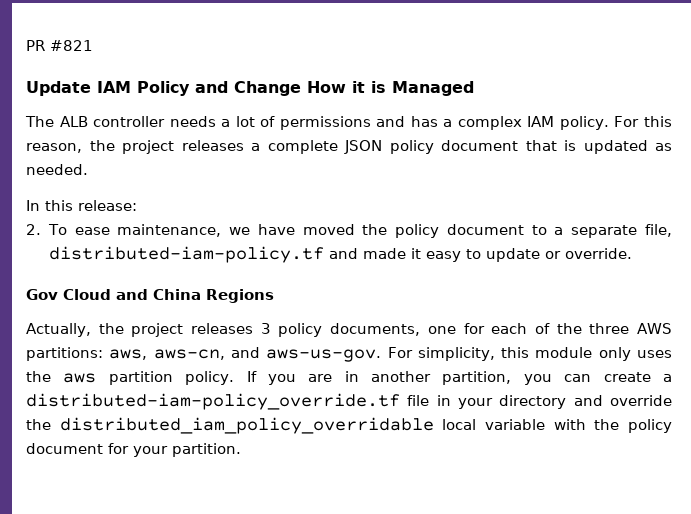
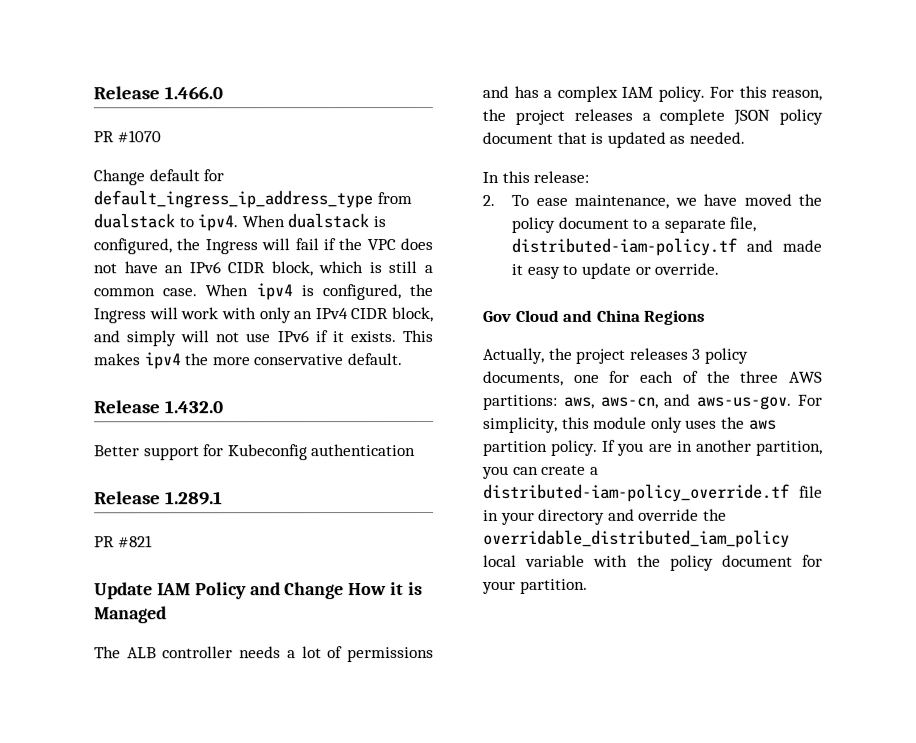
+ Release 1.466.0
+ PR #1070
+ Change default for default_ingress_ip_address_type from dualstack to ipv4. When dualstack is configured, the Ingress will fail if the VPC does not have an IPv6 CIDR block, which is still a common case. When ipv4 is configured, the Ingress will work with only an IPv4 CIDR block, and simply will not use IPv6 if it exists. This makes ipv4 the more conservative default.
+ Release 1.432.0
+ Better support for Kubeconfig authentication
+ Release 1.289.1
- If you are in another partition, you can create a distributed-iam-policy_override.tf file in your directory and override the distributed_iam_policy_overridable local variable with the policy document for your partition.
+ If you are in another partition, you can create a distributed-iam-policy_override.tf file in your directory and override the overridable_distributed_iam_policy local variable with the policy document for your partition.

